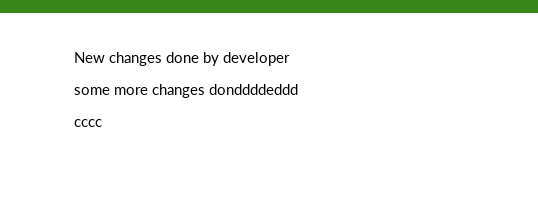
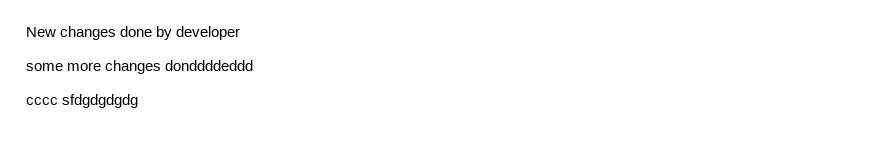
- cccc
+ cccc sfdgdgdgdg

